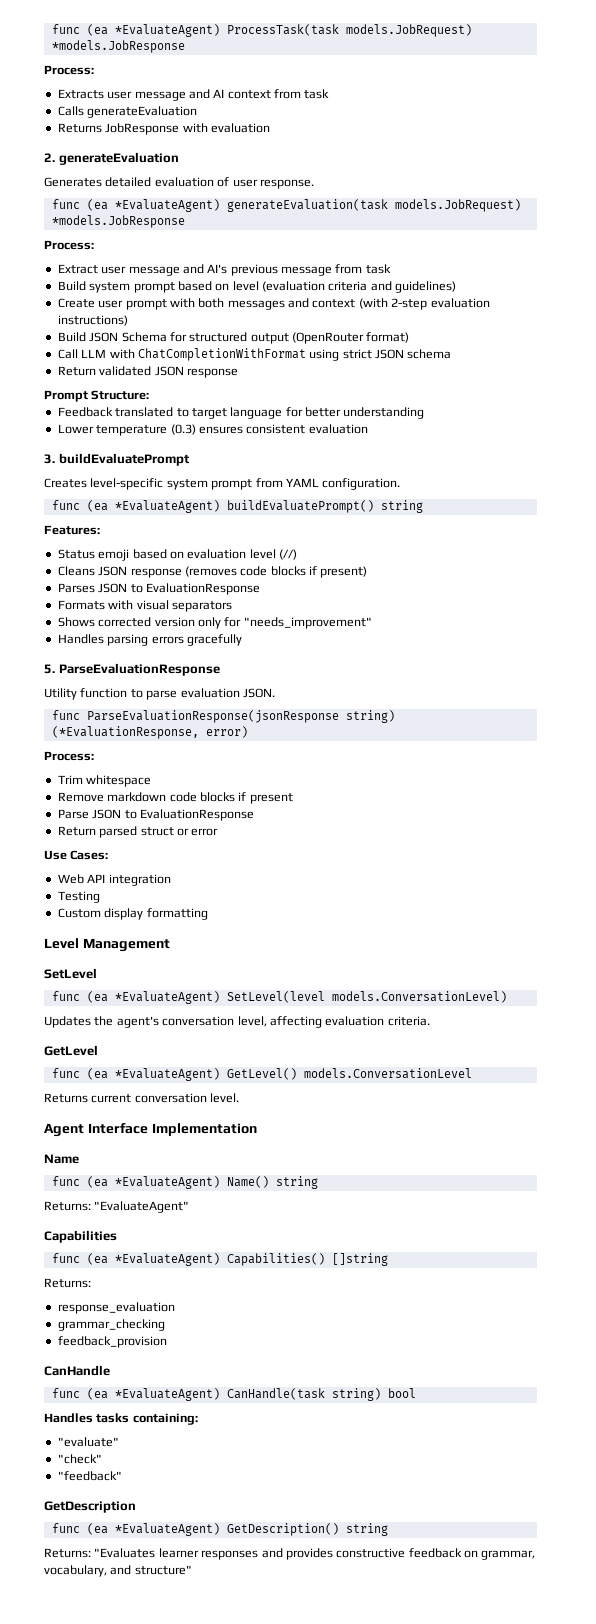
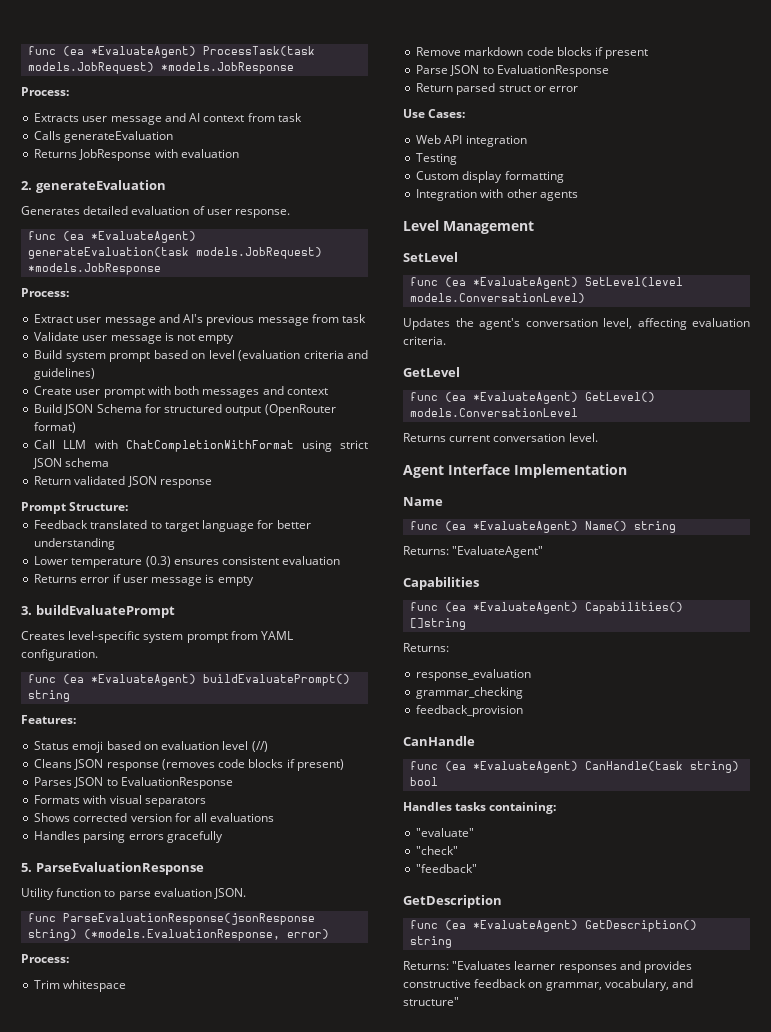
+ Validate user message is not empty
- Create user prompt with both messages and context (with 2-step evaluation instructions)
+ Create user prompt with both messages and context
+ Returns error if user message is empty
- Shows corrected version only for "needs_improvement"
+ Shows corrected version for all evaluations
- func ParseEvaluationResponse(jsonResponse string) (*EvaluationResponse, error)
+ func ParseEvaluationResponse(jsonResponse string) (*models.EvaluationResponse, error)
+ Integration with other agents

